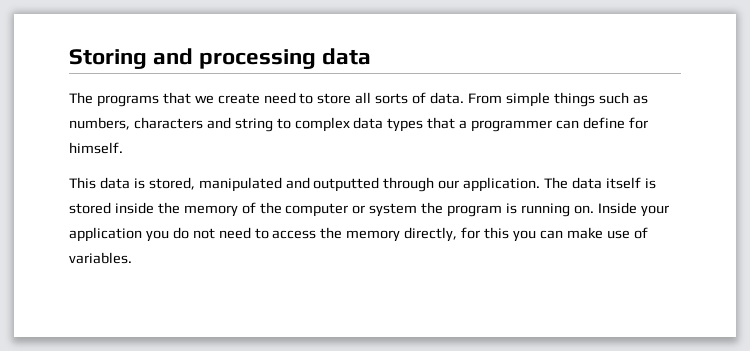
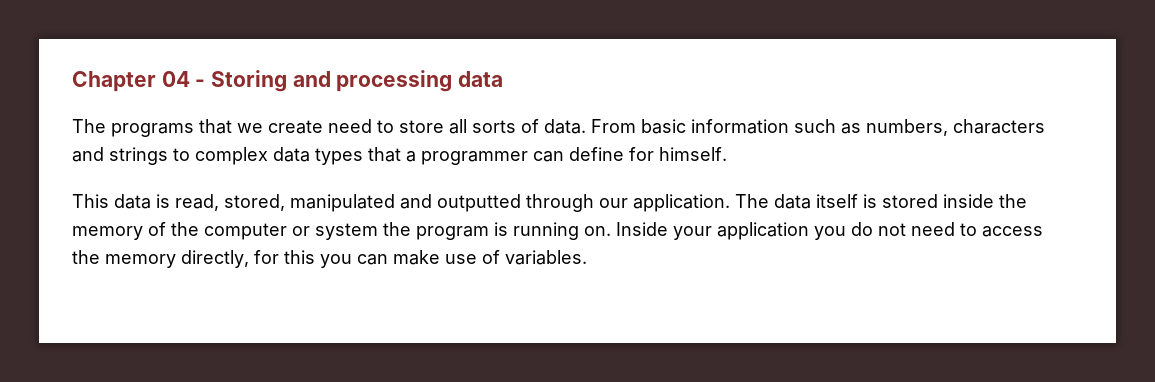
- Storing and processing data
+ Chapter 04 - Storing and processing data
- From simple things such as numbers, characters and string to complex data types that a programmer can define for himself.
+ From basic information such as numbers, characters and strings to complex data types that a programmer can define for himself.
- This data is stored, manipulated and outputted through our application.
+ This data is read, stored, manipulated and outputted through our application.

